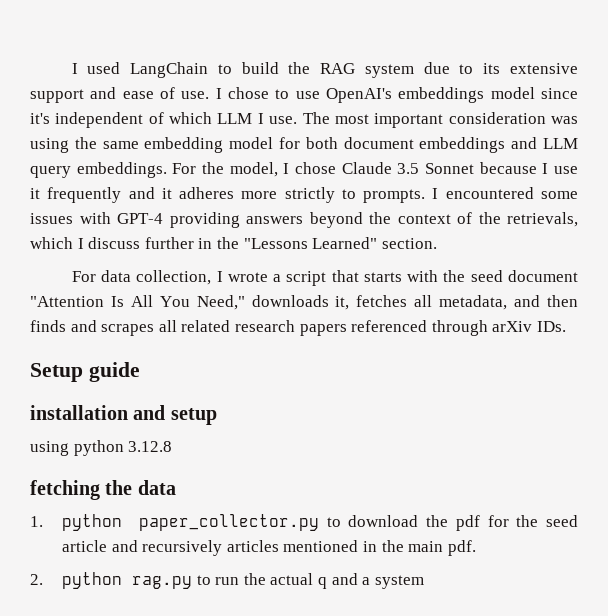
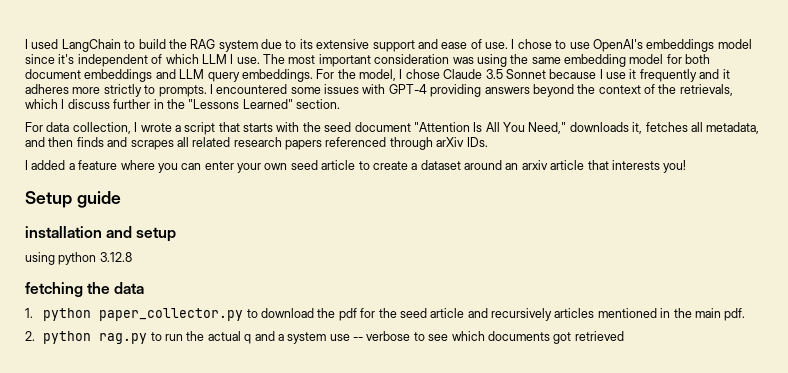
+ I added a feature where you can enter your own seed article to create a dataset around an arxiv article that interests you!
- 2. python rag.py to run the actual q and a system
+ 2. python rag.py to run the actual q and a system use -- verbose to see which documents got retrieved

